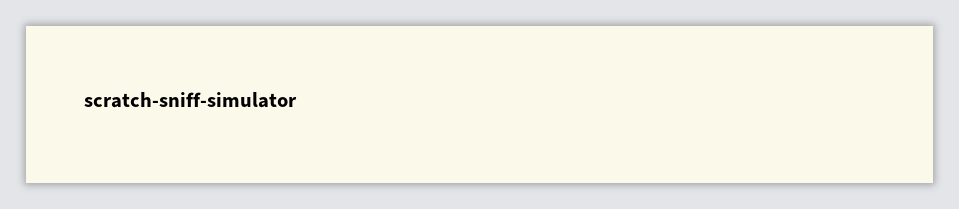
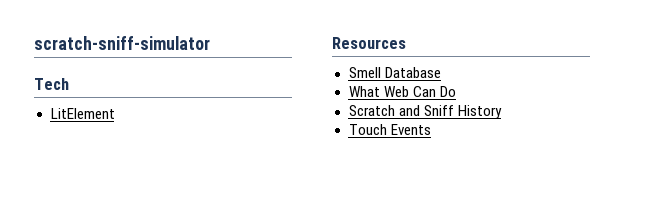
+ Tech
+ LitElement
+ Resources
+ Smell Database
+ What Web Can Do
+ Scratch and Sniff History
+ Touch Events

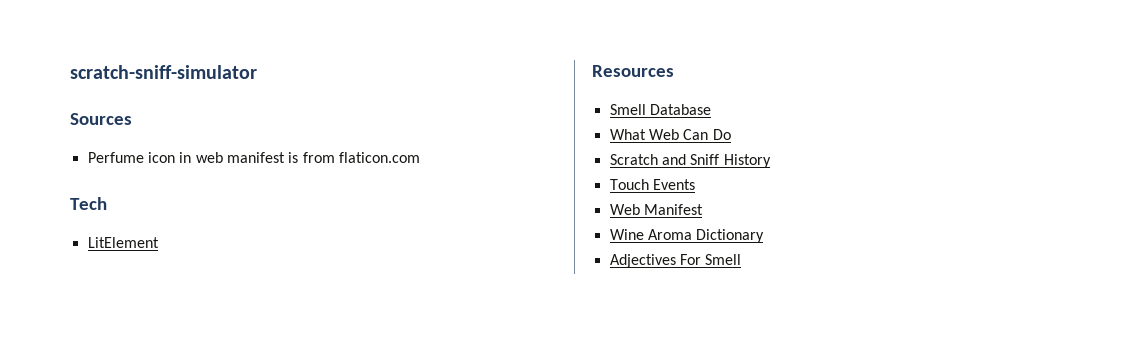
+ Sources
+ Perfume icon in web manifest is from flaticon.com
+ Web Manifest
+ Wine Aroma Dictionary
+ Adjectives For Smell

